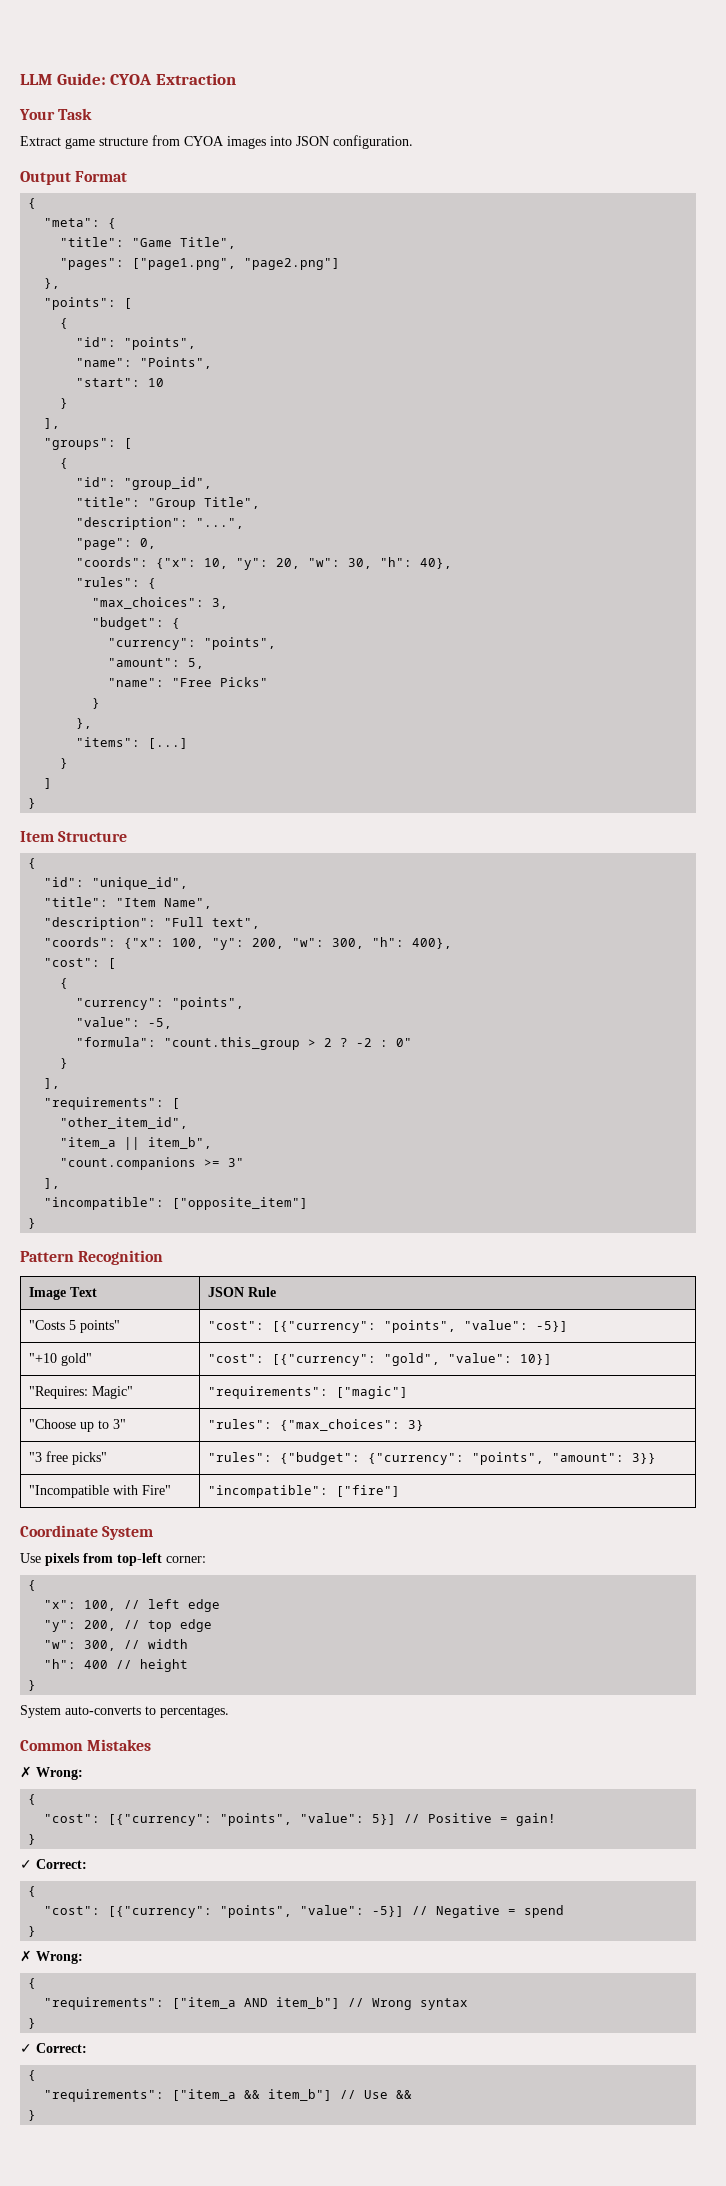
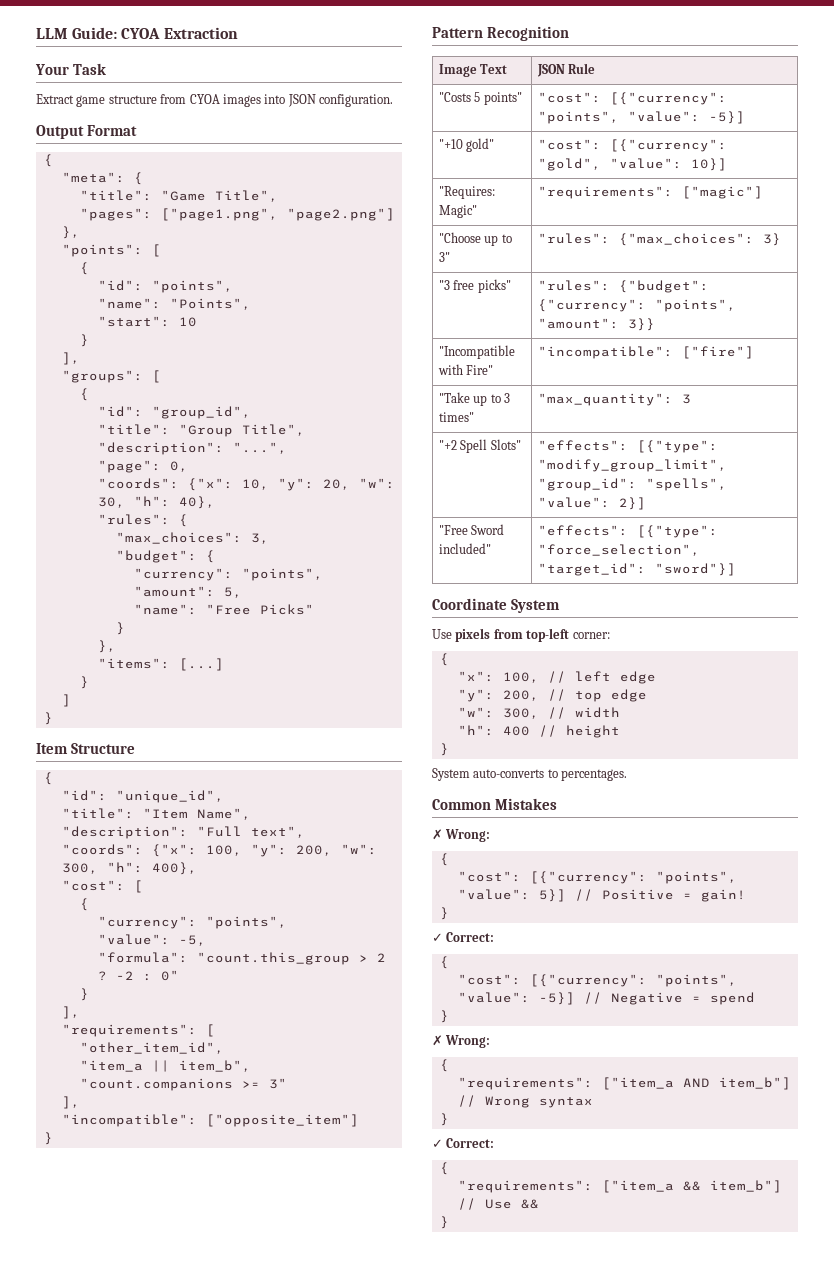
+ "Take up to 3 times" | "max_quantity": 3
+ "+2 Spell Slots" | "effects": [{"type": "modify_group_limit", "group_id": "spells", "value": 2}]
+ "Free Sword included" | "effects": [{"type": "force_selection", "target_id": "sword"}]

